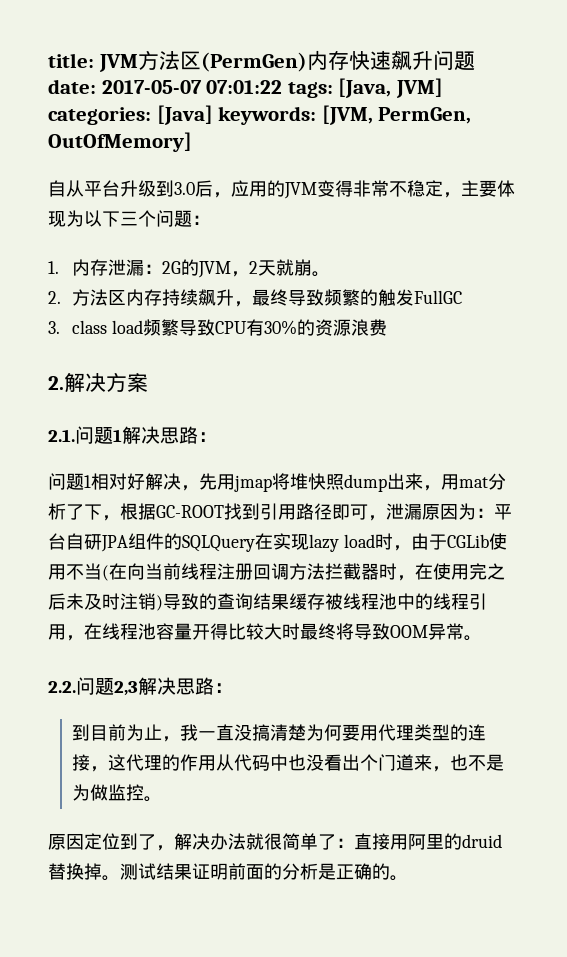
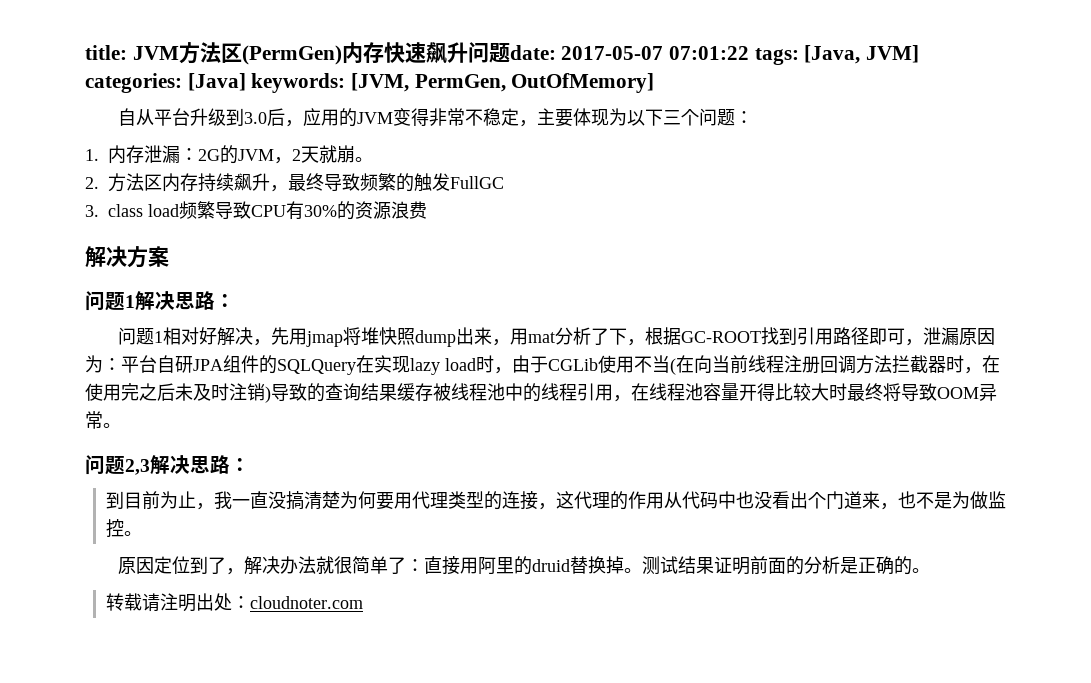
- 2.解决方案
+ 解决方案
- 2.1.问题1解决思路：
+ 问题1解决思路：
- 2.2.问题2,3解决思路：
+ 问题2,3解决思路：
+ 转载请注明出处：cloudnoter.com

